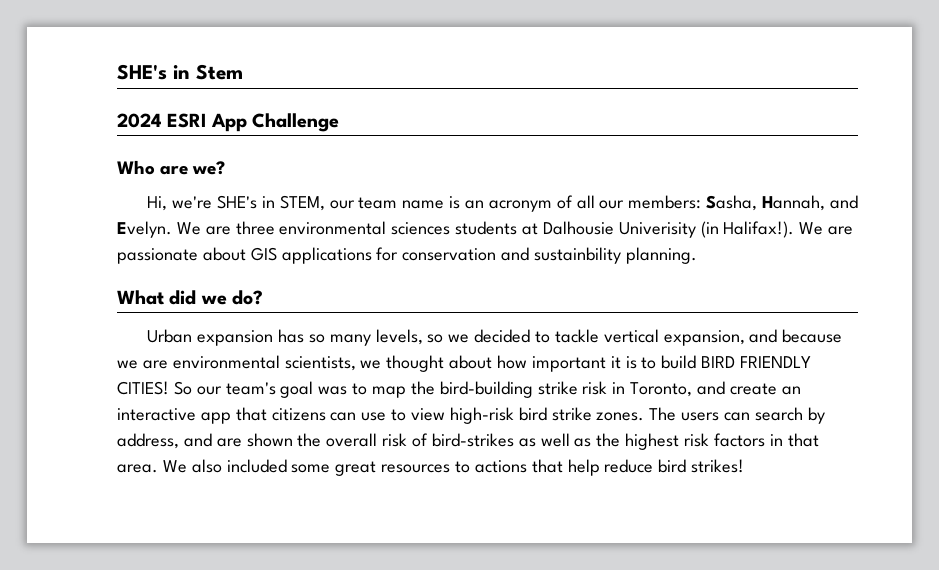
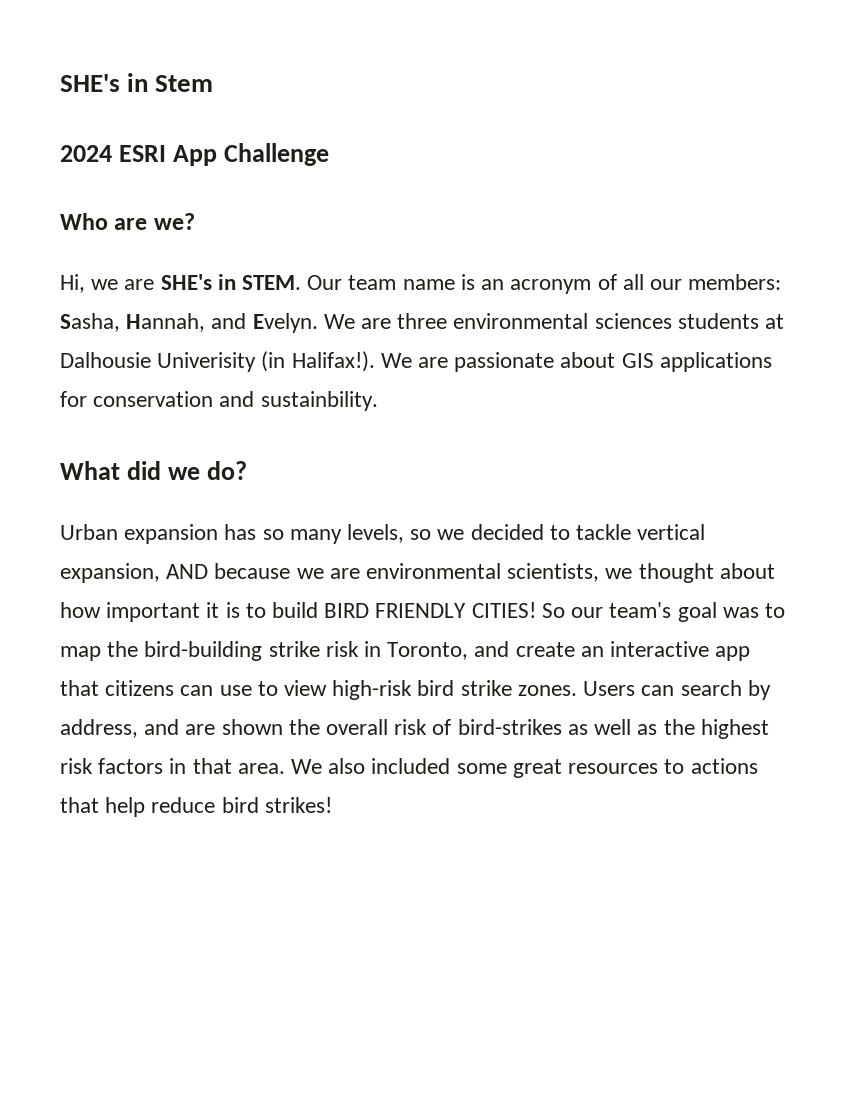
- Hi, we're SHE's in STEM, our team name is an acronym of all our members: Sasha, Hannah, and Evelyn.
+ Hi, we are SHE's in STEM. Our team name is an acronym of all our members: Sasha, Hannah, and Evelyn.
- We are passionate about GIS applications for conservation and sustainbility planning.
+ We are passionate about GIS applications for conservation and sustainbility.
- Urban expansion has so many levels, so we decided to tackle vertical expansion, and because we are environmental scientists, we thought about how important it is to build BIRD FRIENDLY CITIES!
+ Urban expansion has so many levels, so we decided to tackle vertical expansion, AND because we are environmental scientists, we thought about how important it is to build BIRD FRIENDLY CITIES!
- The users can search by address, and are shown the overall risk of bird-strikes as well as the highest risk factors in that area.
+ Users can search by address, and are shown the overall risk of bird-strikes as well as the highest risk factors in that area.

